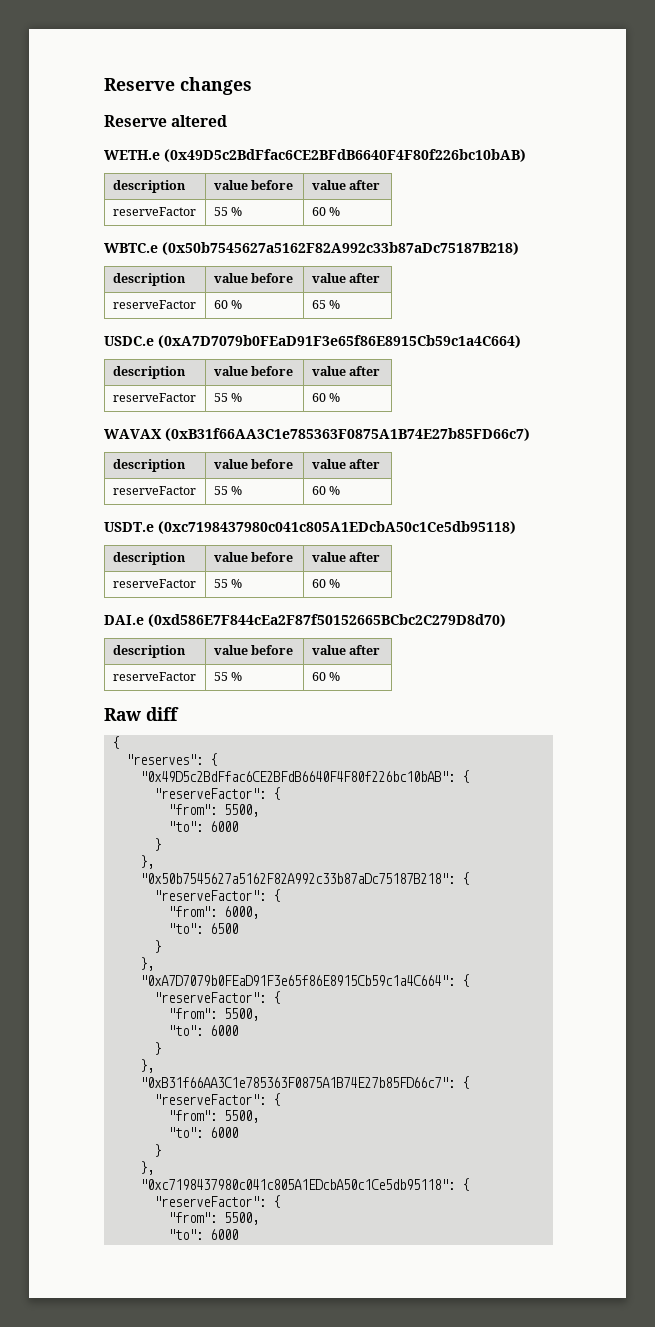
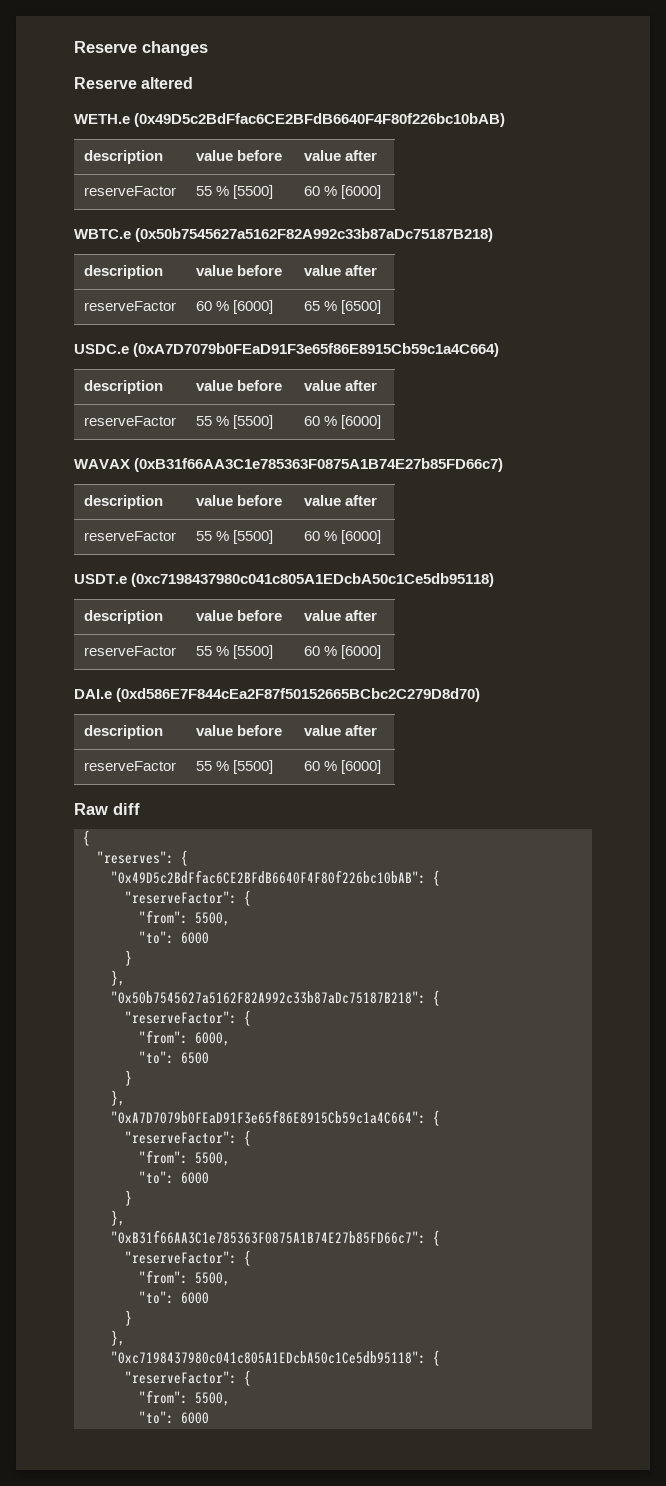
  WETH.e (0x49D5c2BdFfac6CE2BFdB6640F4F80f226bc10bAB)
  description | value before | value after
- reserveFactor | 55 % | 60 %
+ reserveFactor | 55 % [5500] | 60 % [6000]
- reserveFactor | 60 % | 65 %
+ reserveFactor | 60 % [6000] | 65 % [6500]
  USDC.e (0xA7D7079b0FEaD91F3e65f86E8915Cb59c1a4C664)
  description | value before | value after
- reserveFactor | 55 % | 60 %
+ reserveFactor | 55 % [5500] | 60 % [6000]
  WAVAX (0xB31f66AA3C1e785363F0875A1B74E27b85FD66c7)
  description | value before | value after
- reserveFactor | 55 % | 60 %
+ reserveFactor | 55 % [5500] | 60 % [6000]
  USDT.e (0xc7198437980c041c805A1EDcbA50c1Ce5db95118)
  description | value before | value after
- reserveFactor | 55 % | 60 %
+ reserveFactor | 55 % [5500] | 60 % [6000]
  DAI.e (0xd586E7F844cEa2F87f50152665BCbc2C279D8d70)
  description | value before | value after
- reserveFactor | 55 % | 60 %
+ reserveFactor | 55 % [5500] | 60 % [6000]

